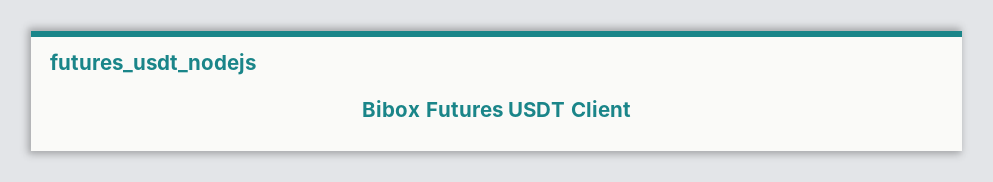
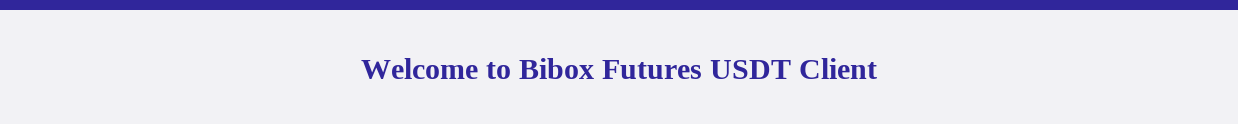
- futures_usdt_nodejs
- Bibox Futures USDT Client
+ Welcome to Bibox Futures USDT Client

